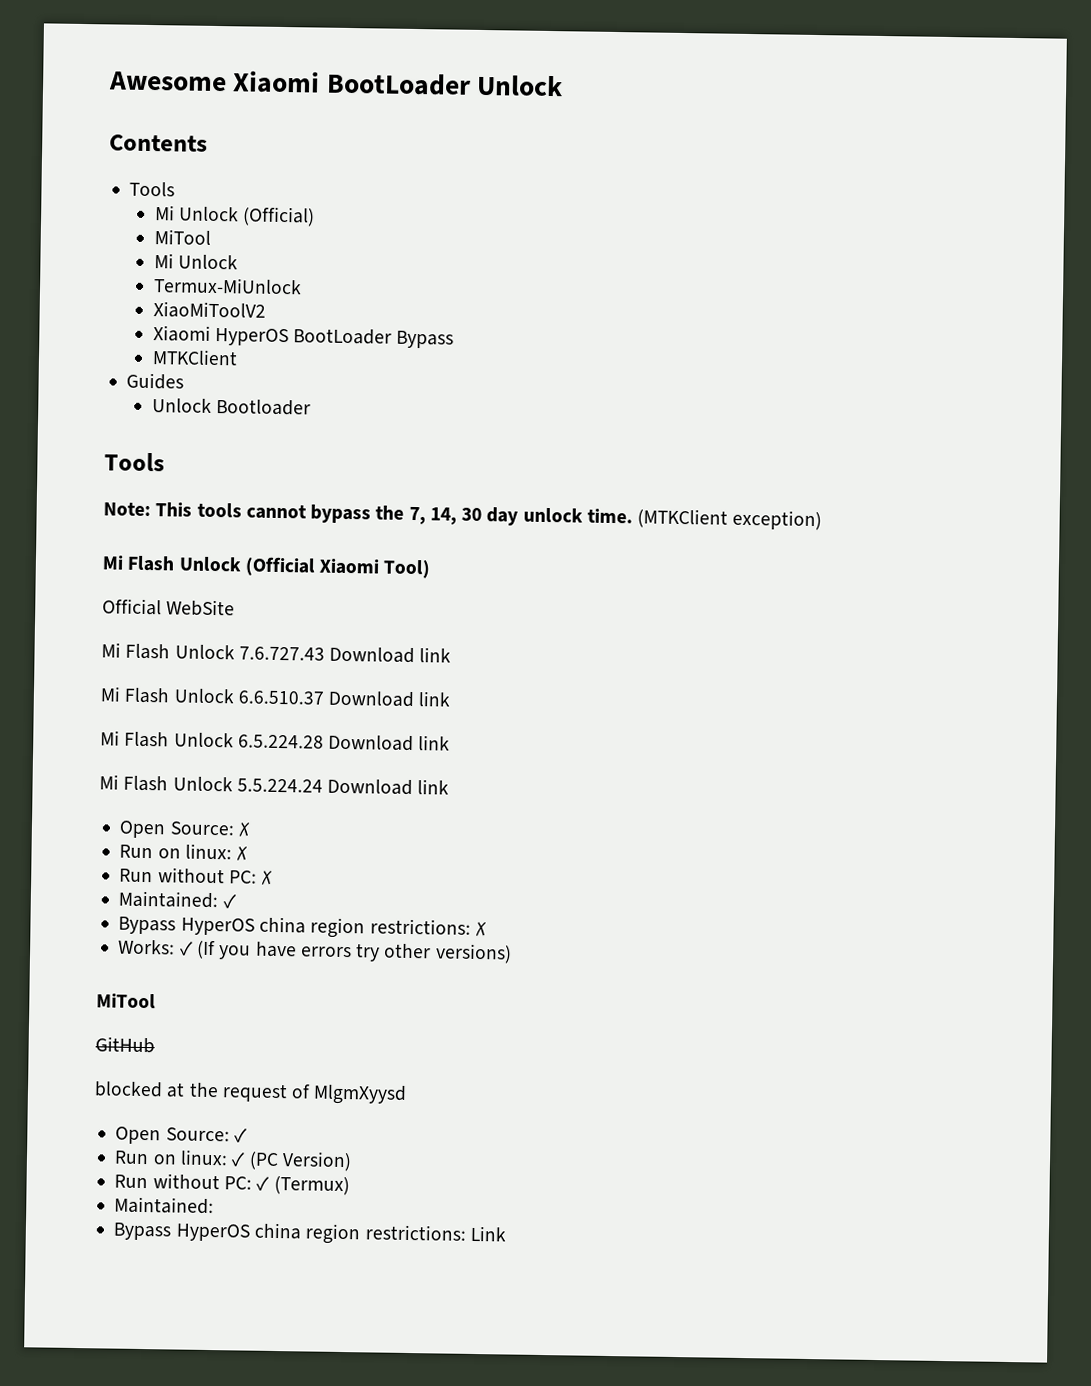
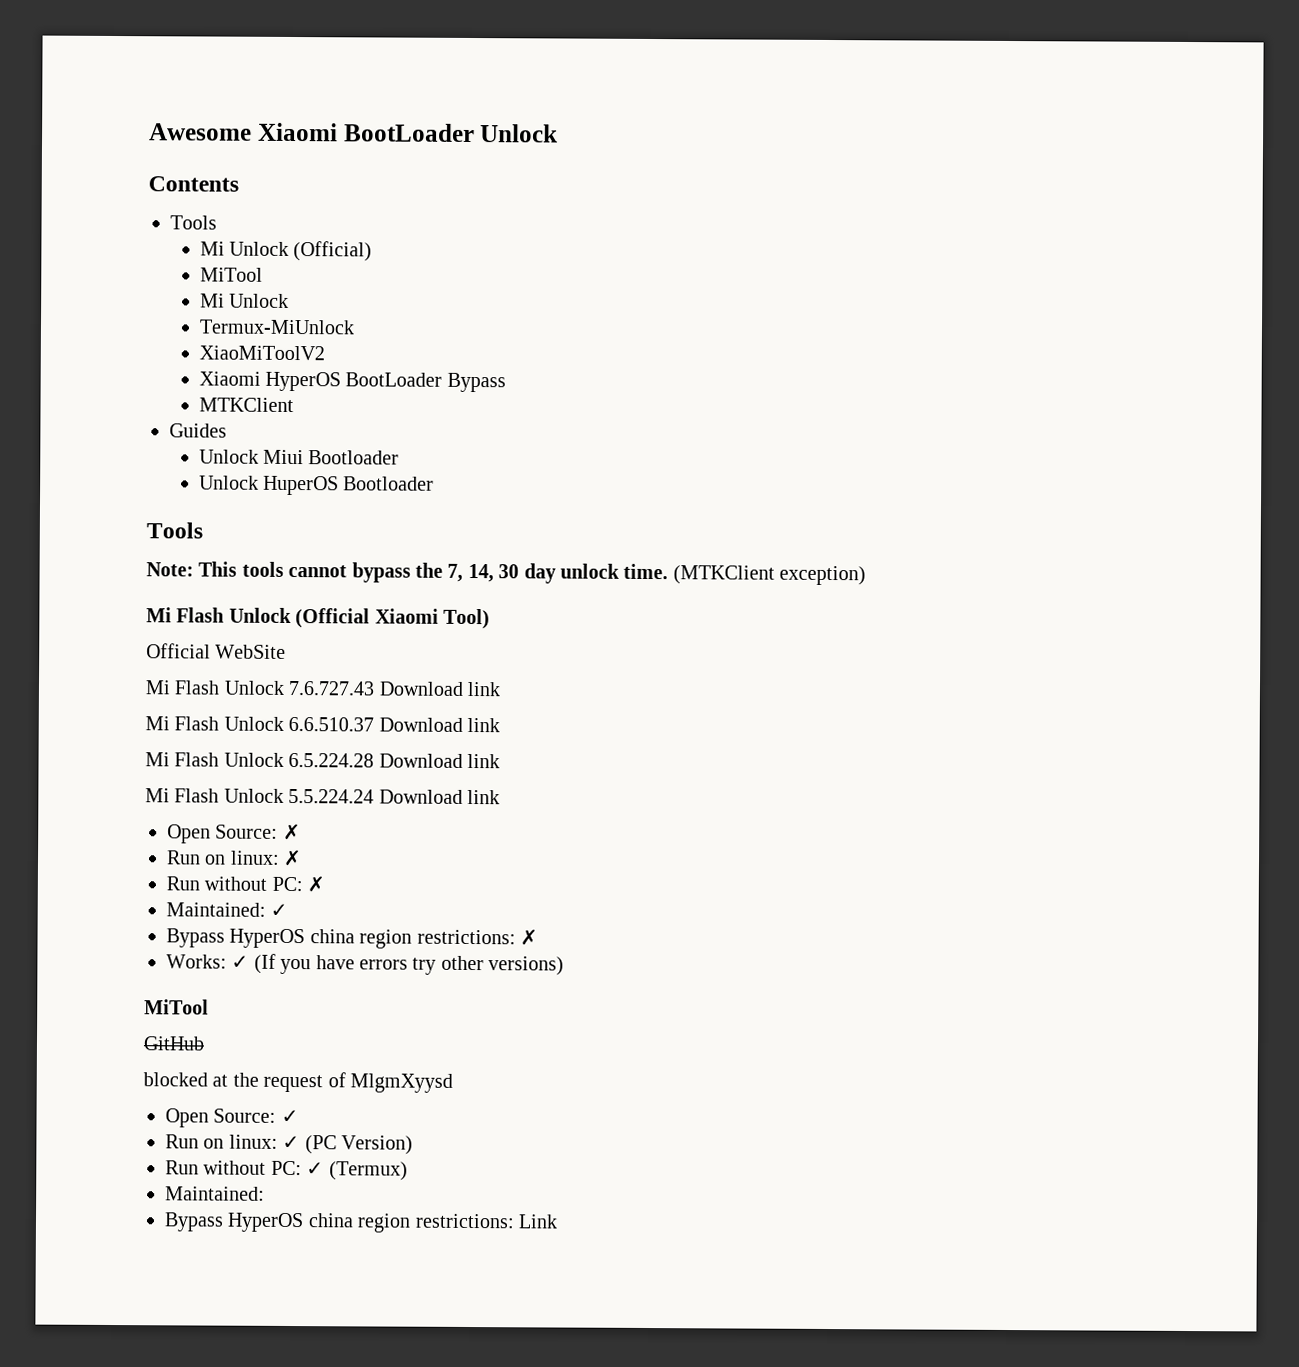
- Unlock Bootloader
+ Unlock Miui Bootloader
+ Unlock HuperOS Bootloader

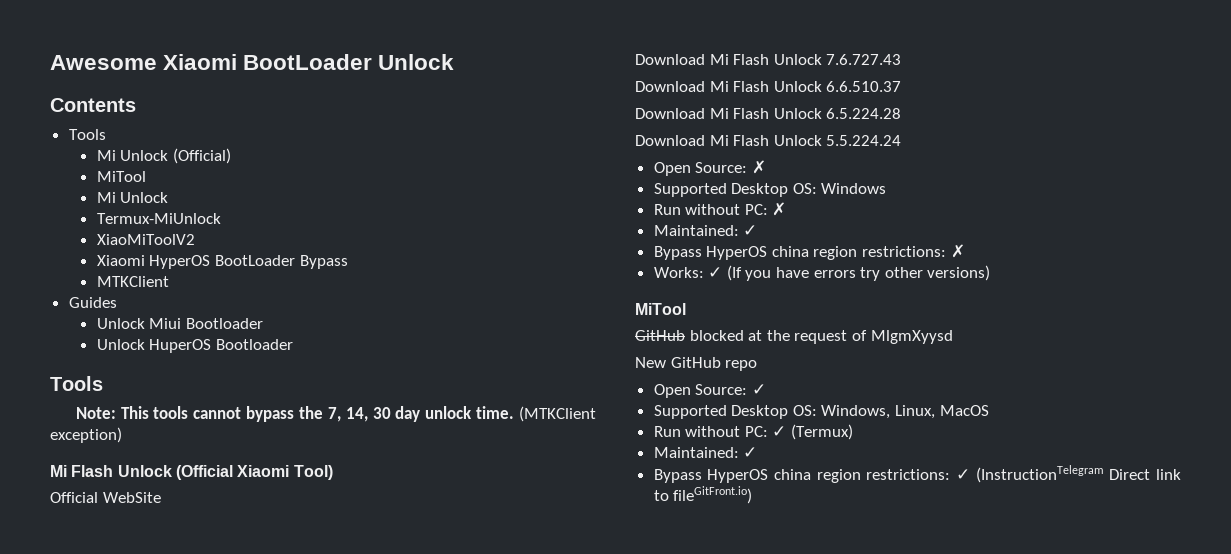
- Mi Flash Unlock 7.6.727.43 Download link
- Mi Flash Unlock 6.6.510.37 Download link
- Mi Flash Unlock 6.5.224.28 Download link
- Mi Flash Unlock 5.5.224.24 Download link
+ Download Mi Flash Unlock 7.6.727.43
+ Download Mi Flash Unlock 6.6.510.37
+ Download Mi Flash Unlock 6.5.224.28
+ Download Mi Flash Unlock 5.5.224.24
- Run on linux: ✗
+ Supported Desktop OS: Windows
- GitHub
- blocked at the request of MlgmXyysd
+ GitHub blocked at the request of MlgmXyysd
+ New GitHub repo
- Run on linux: ✓ (PC Version)
+ Supported Desktop OS: Windows, Linux, MacOS
  Run without РС: ✓ (Termux)
- Maintained:
- Bypass HyperOS china region restrictions: Link
+ Maintained: ✓
+ Bypass HyperOS china region restrictions: ✓ (InstructionTelegram Direct link to fileGitFront.io)

